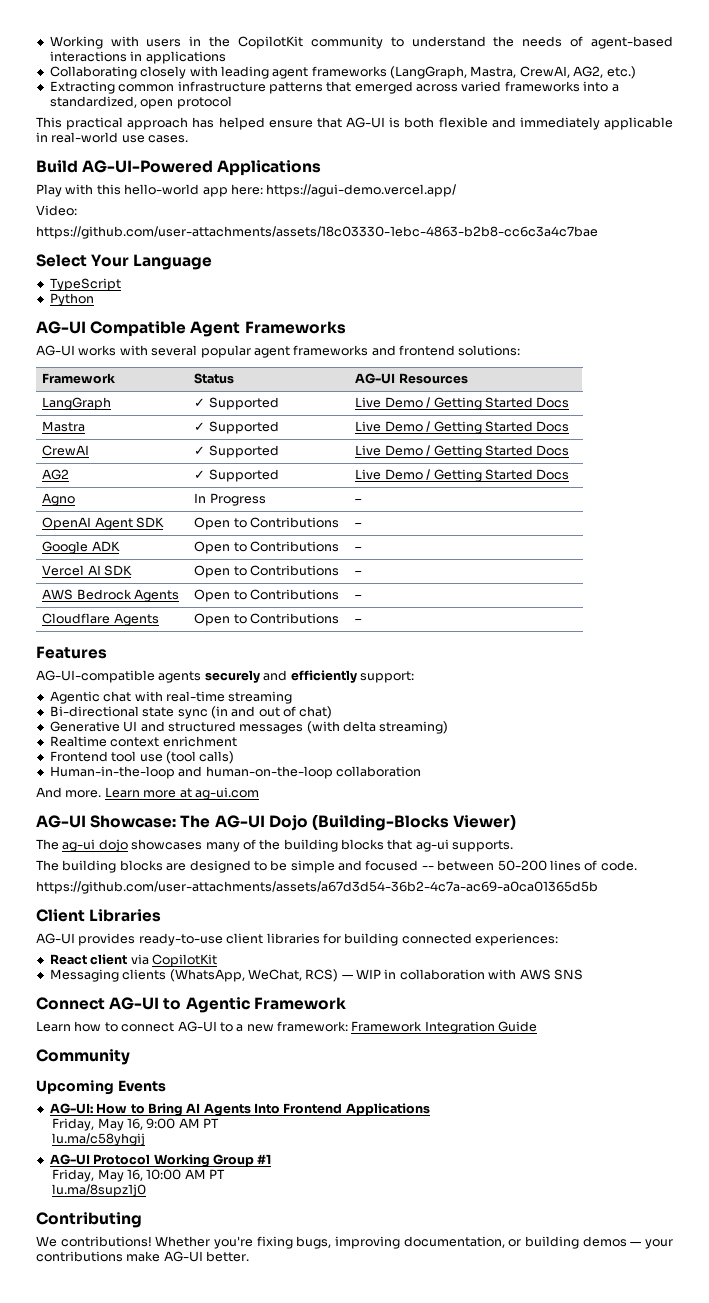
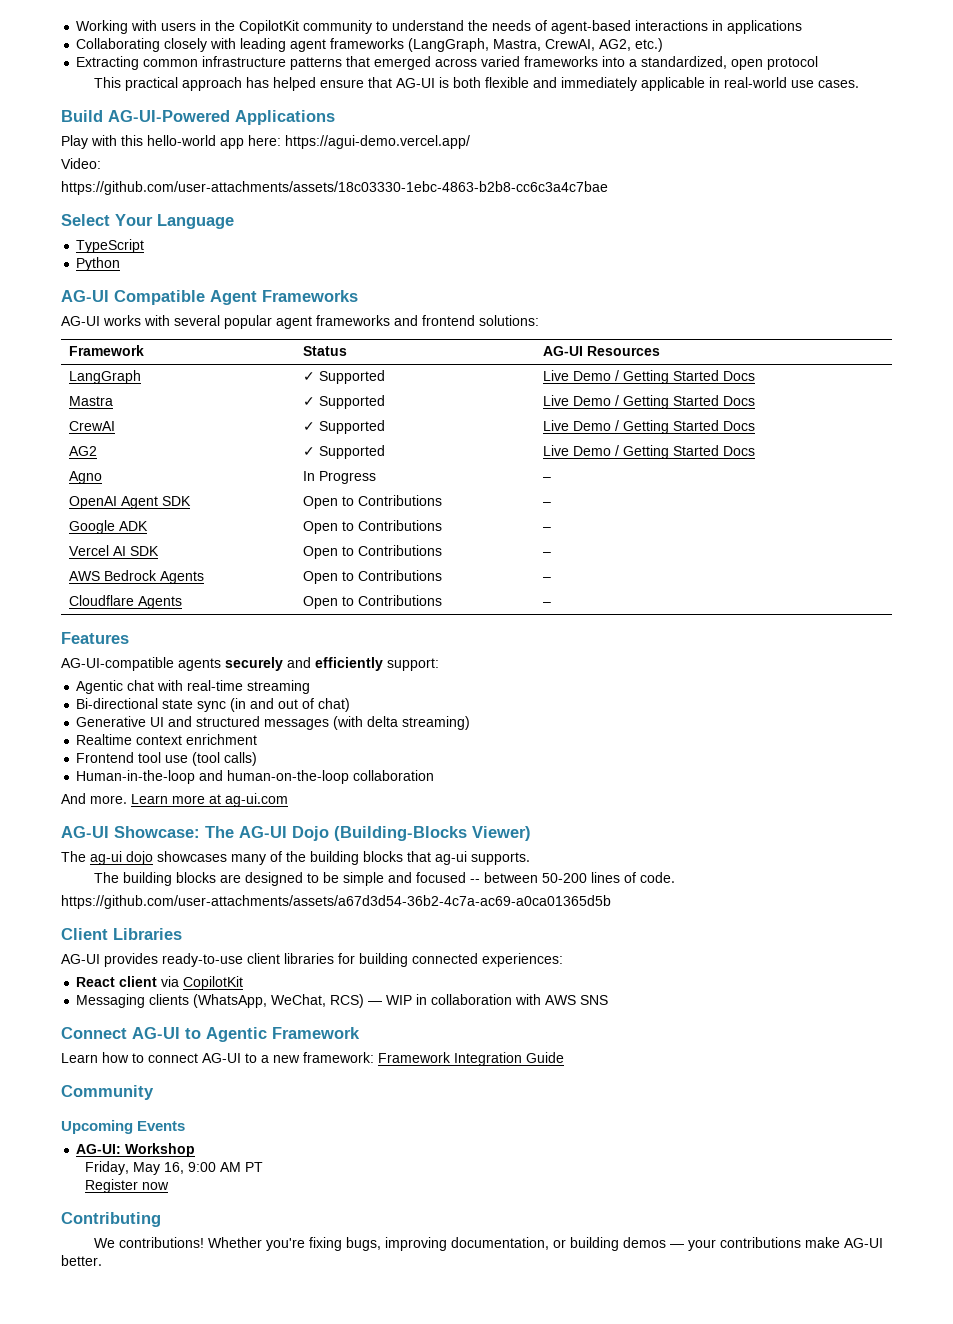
- AG-UI: How to Bring AI Agents Into Frontend Applications
+ AG-UI: Workshop
- lu.ma/c58yhgij
- AG-UI Protocol Working Group #1
- Friday, May 16, 10:00 AM PT
- lu.ma/8supz1j0
+ Register now

